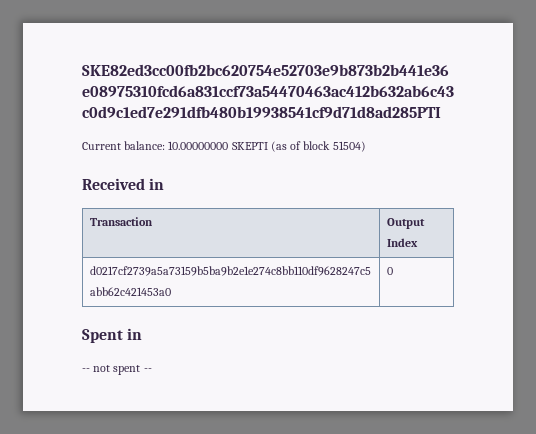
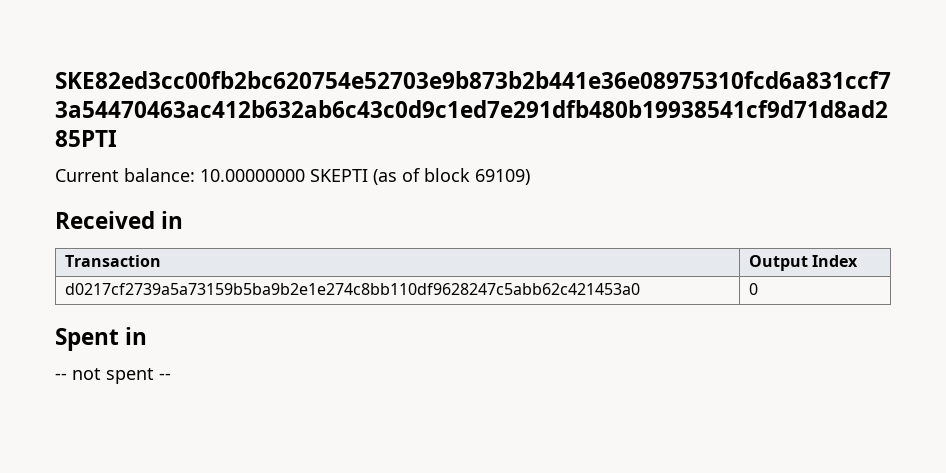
- Current balance: 10.00000000 SKEPTI (as of block 51504)
+ Current balance: 10.00000000 SKEPTI (as of block 69109)

